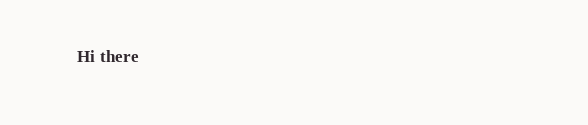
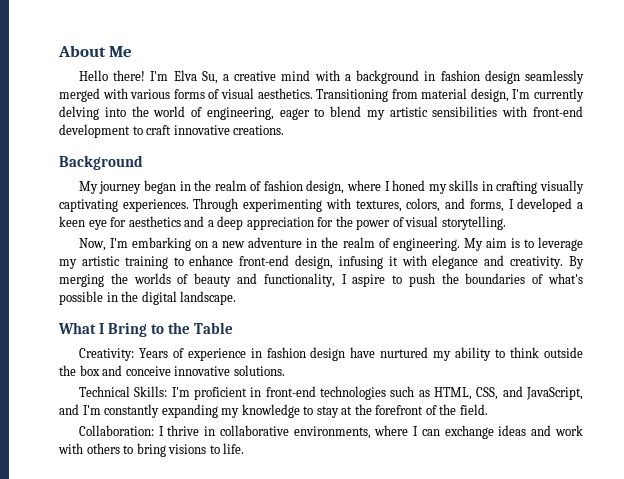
- Hi there
+ About Me
+ Hello there! I'm Elva Su, a creative mind with a background in fashion design seamlessly merged with various forms of visual aesthetics. Transitioning from material design, I'm currently delving into the world of engineering, eager to blend my artistic sensibilities with front-end development to craft innovative creations.
+ Background
+ My journey began in the realm of fashion design, where I honed my skills in crafting visually captivating experiences. Through experimenting with textures, colors, and forms, I developed a keen eye for aesthetics and a deep appreciation for the power of visual storytelling.
+ Now, I'm embarking on a new adventure in the realm of engineering. My aim is to leverage my artistic training to enhance front-end design, infusing it with elegance and creativity. By merging the worlds of beauty and functionality, I aspire to push the boundaries of what's possible in the digital landscape.
+ What I Bring to the Table
+ Creativity: Years of experience in fashion design have nurtured my ability to think outside the box and conceive innovative solutions.
+ Technical Skills: I'm proficient in front-end technologies such as HTML, CSS, and JavaScript, and I'm constantly expanding my knowledge to stay at the forefront of the field.
+ Collaboration: I thrive in collaborative environments, where I can exchange ideas and work with others to bring visions to life.

